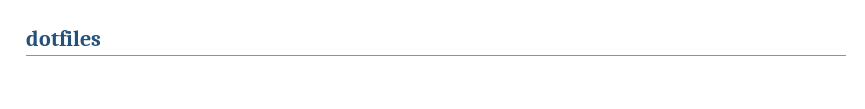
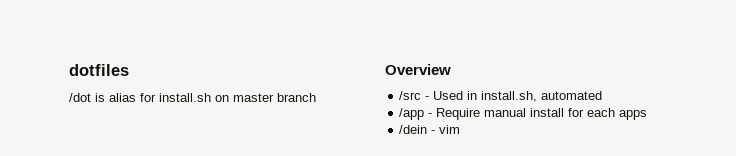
+ /dot is alias for install.sh on master branch
+ Overview
+ /src - Used in install.sh, automated
+ /app - Require manual install for each apps
+ /dein - vim

